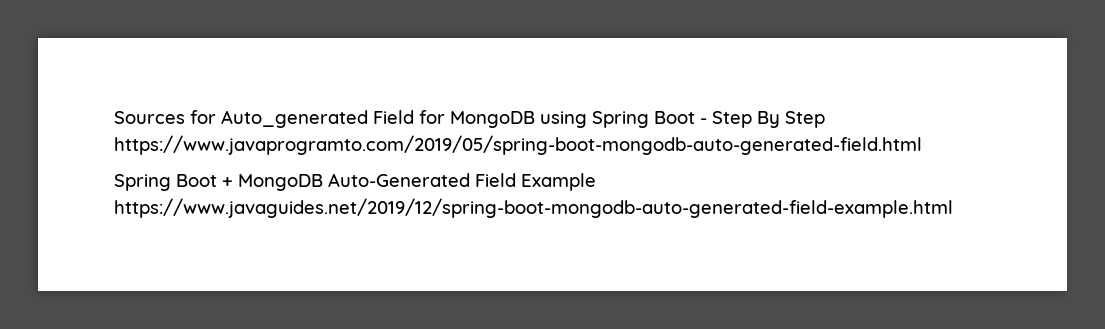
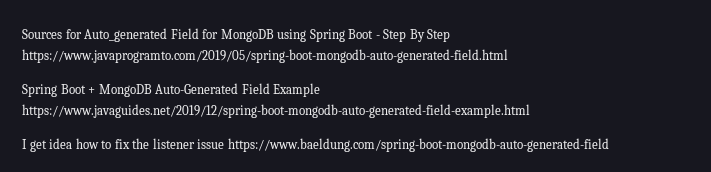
+ I get idea how to fix the listener issue https://www.baeldung.com/spring-boot-mongodb-auto-generated-field

